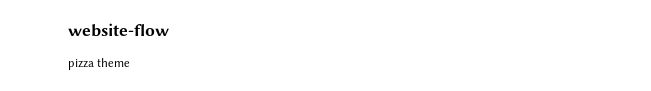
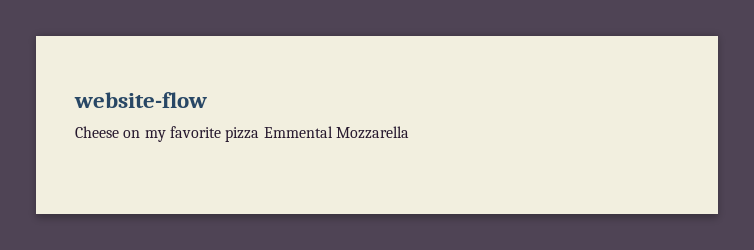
- pizza theme
+ Cheese on my favorite pizza Emmental Mozzarella

